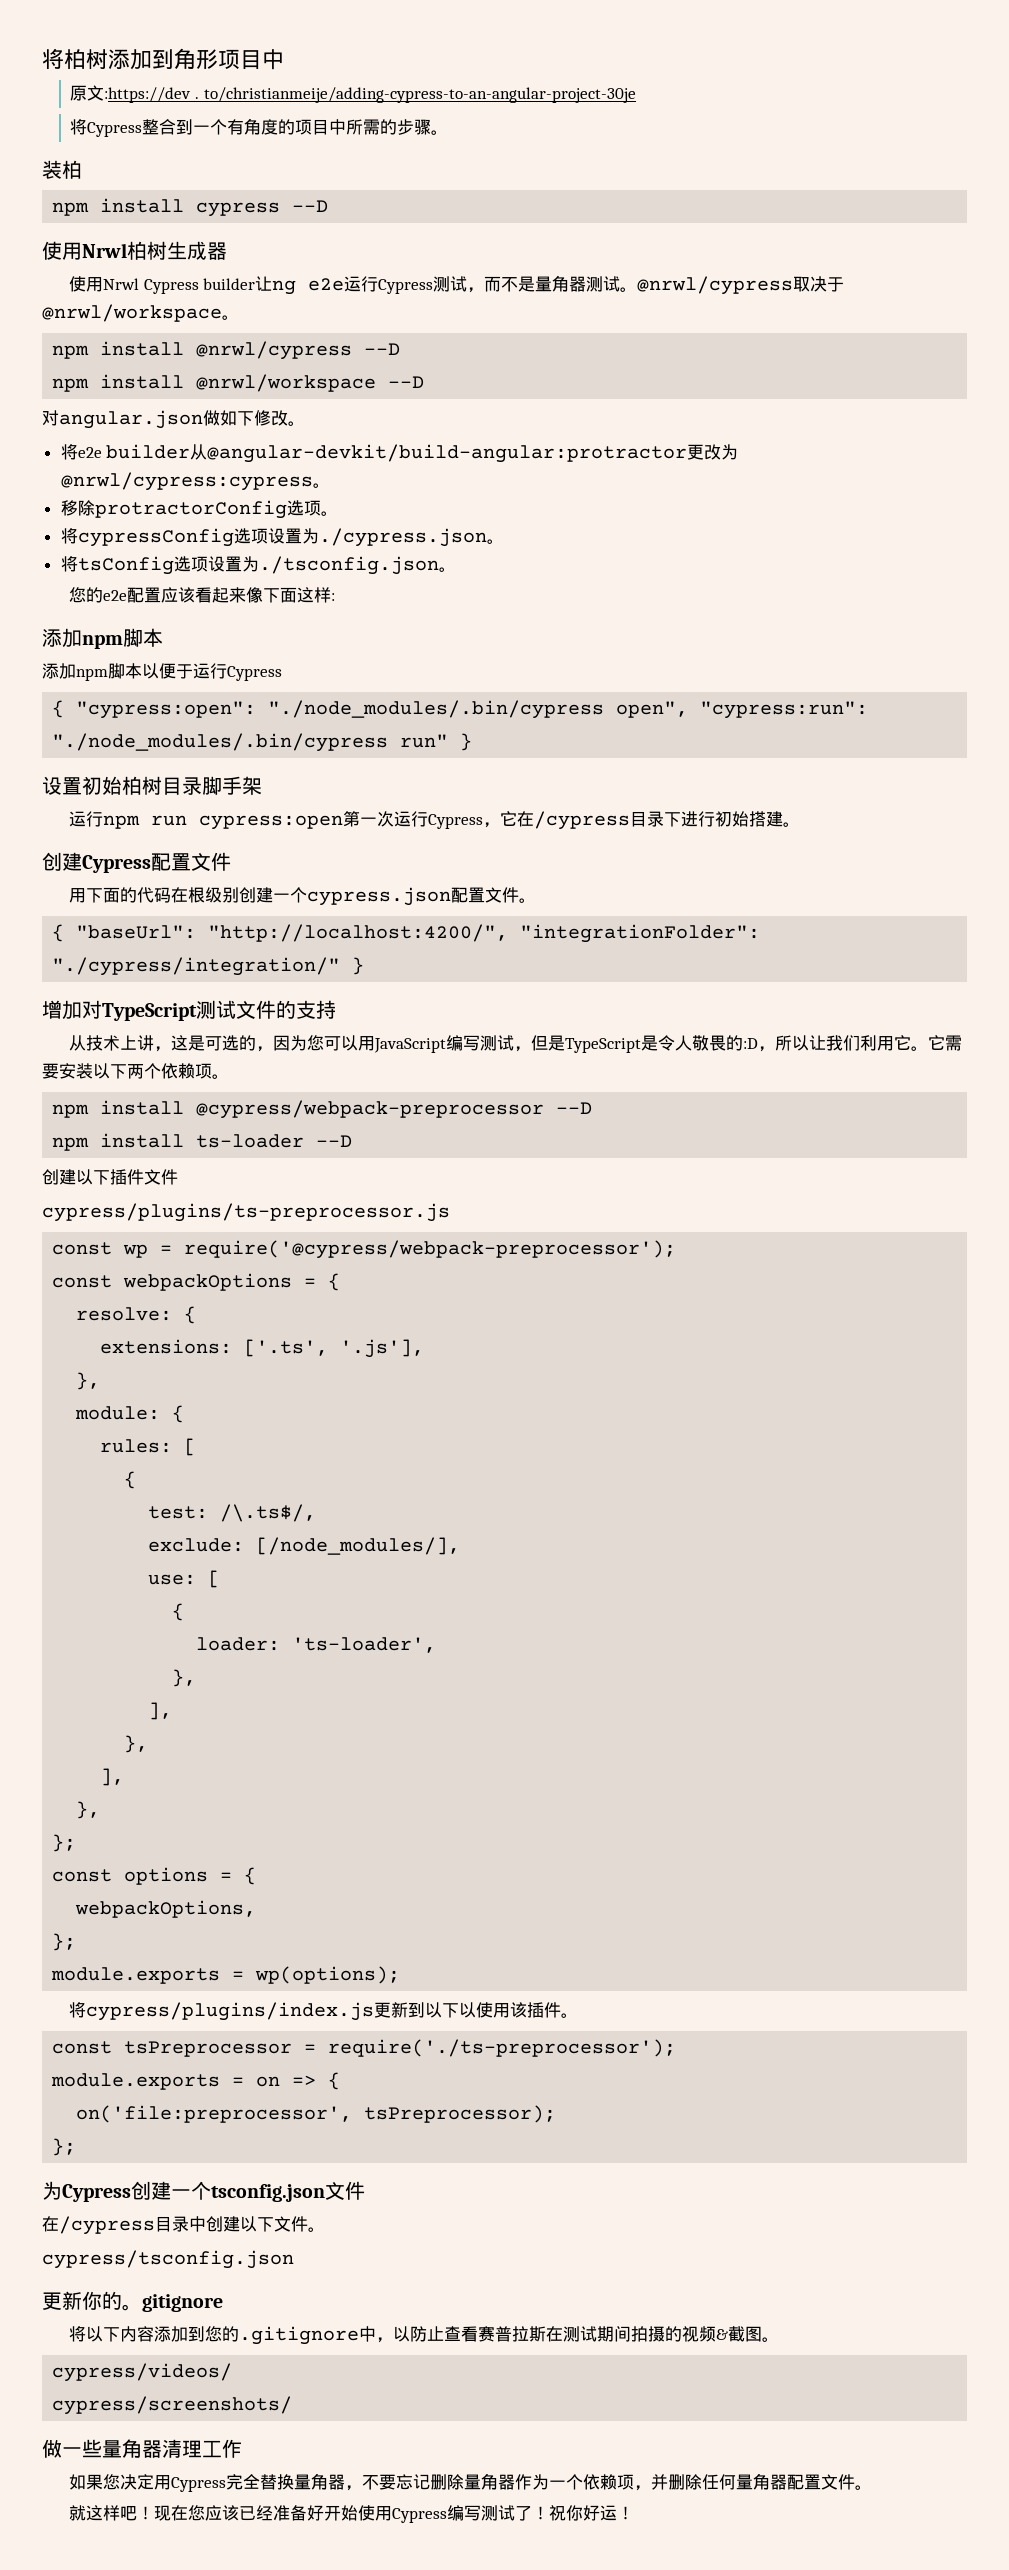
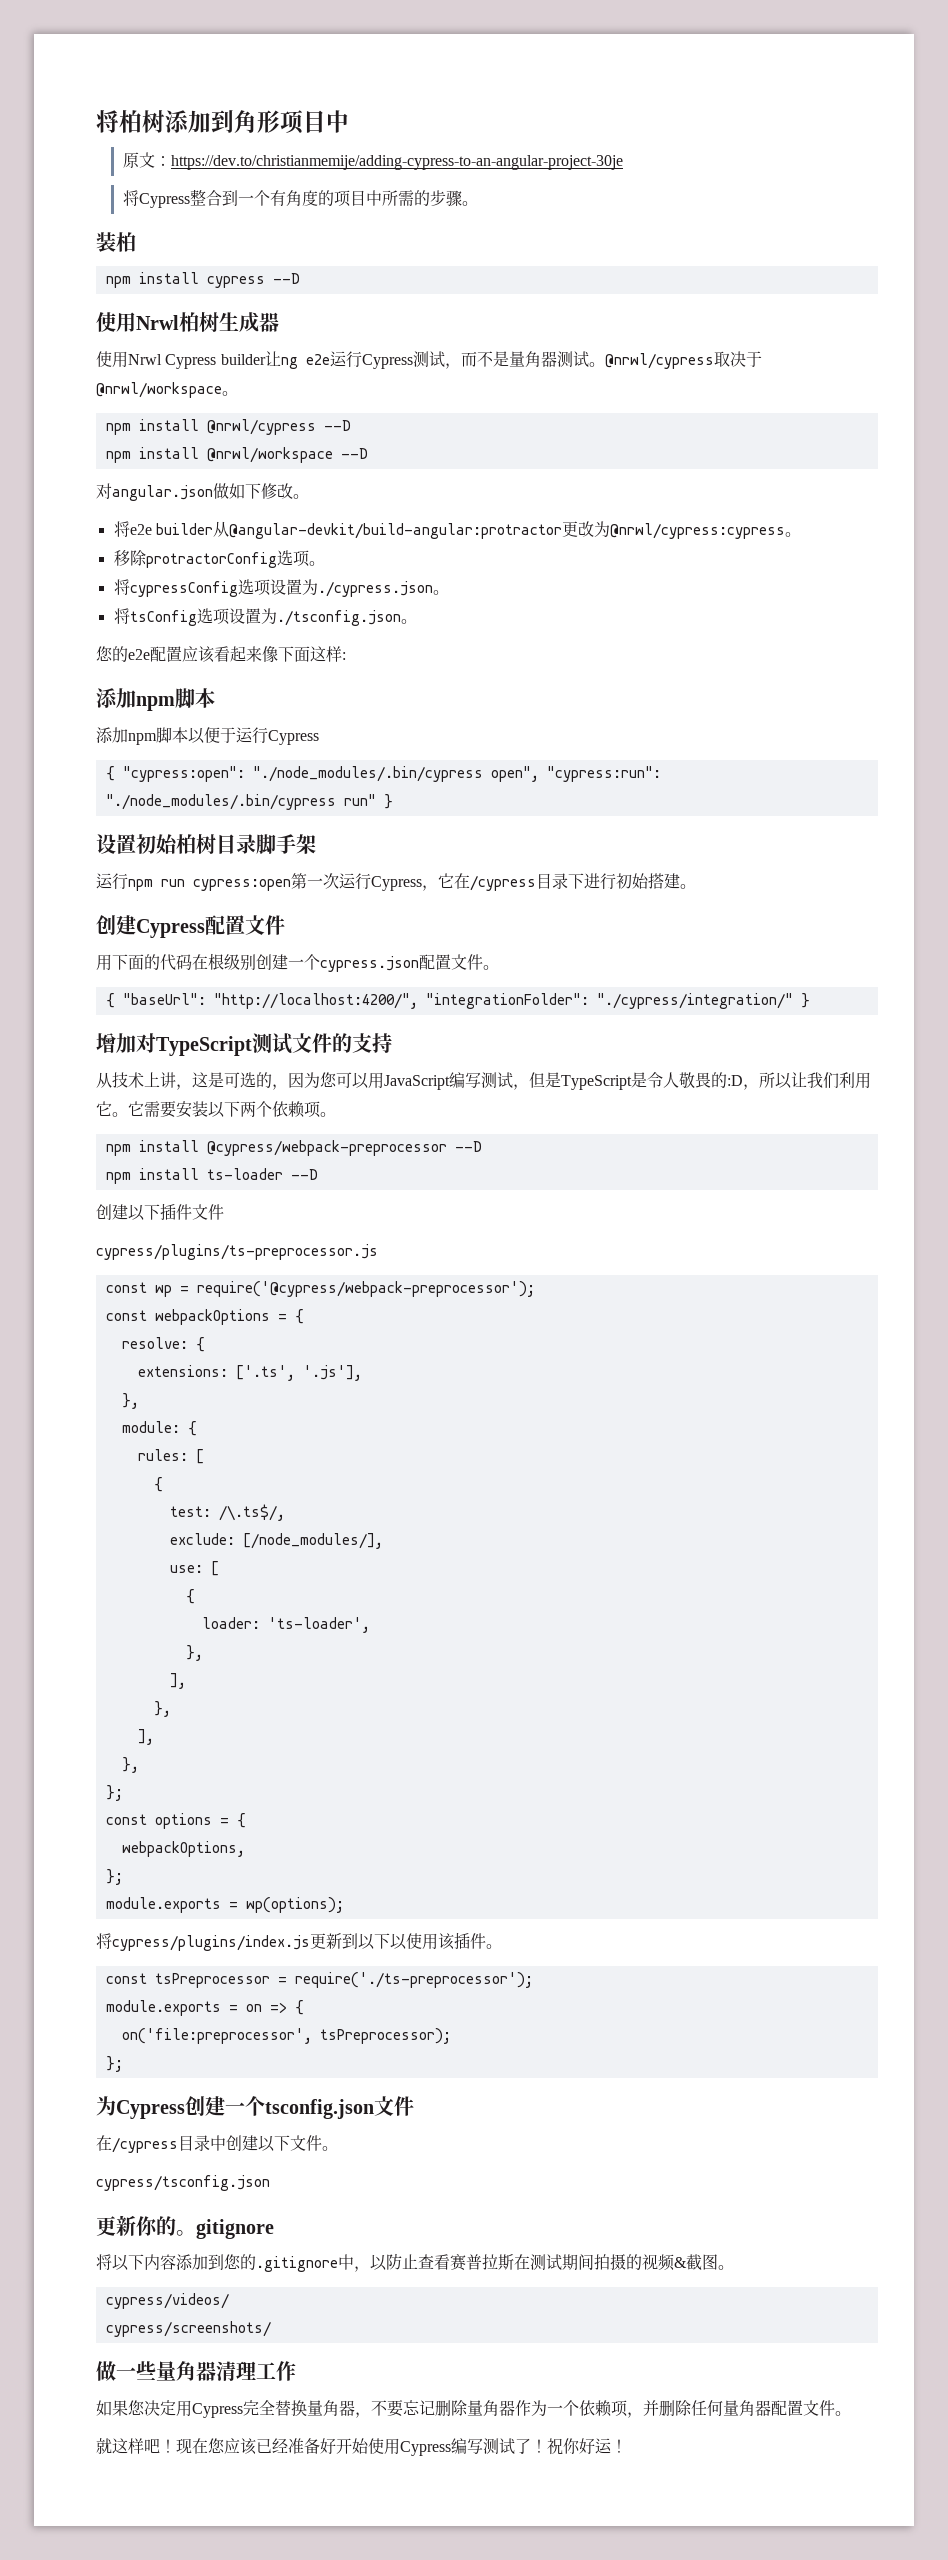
- 原文:https://dev . to/christianmeije/adding-cypress-to-an-angular-project-30je
+ 原文：https://dev.to/christianmemije/adding-cypress-to-an-angular-project-30je

